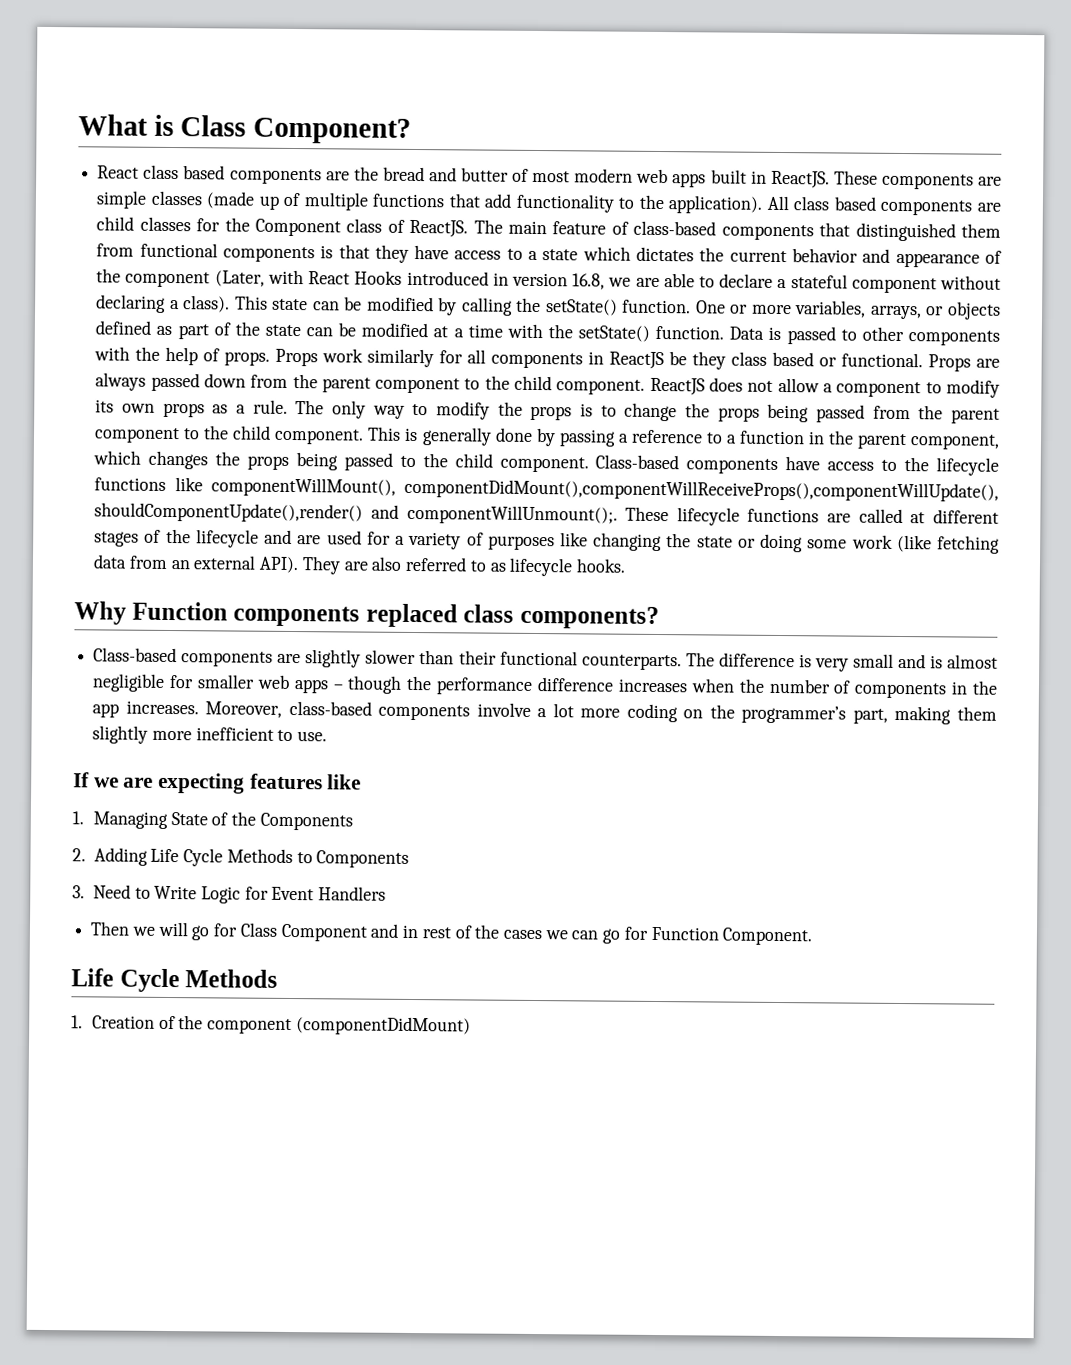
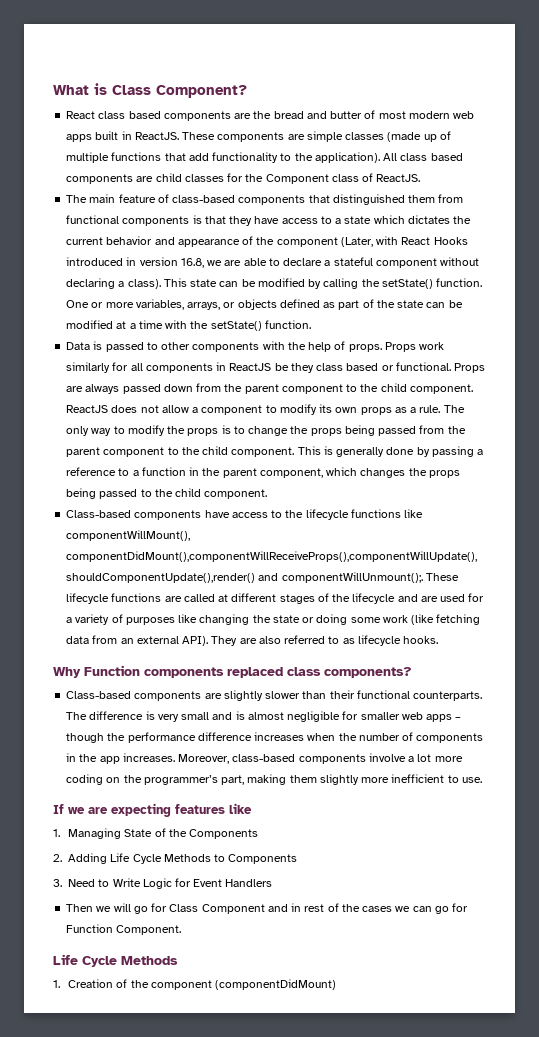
- All class based components are child classes for the Component class of ReactJS. The main feature of class-based components that distinguished them from functional components is that they have access to a state which dictates the current behavior and appearance of the component (Later, with React Hooks introduced in version 16.8, we are able to declare a stateful component without declaring a class).
+ All class based components are child classes for the Component class of ReactJS.
+ The main feature of class-based components that distinguished them from functional components is that they have access to a state which dictates the current behavior and appearance of the component (Later, with React Hooks introduced in version 16.8, we are able to declare a stateful component without declaring a class).
- One or more variables, arrays, or objects defined as part of the state can be modified at a time with the setState() function. Data is passed to other components with the help of props.
+ One or more variables, arrays, or objects defined as part of the state can be modified at a time with the setState() function.
+ Data is passed to other components with the help of props.
- This is generally done by passing a reference to a function in the parent component, which changes the props being passed to the child component. Class-based components have access to the lifecycle functions like componentWillMount(), componentDidMount(),componentWillReceiveProps(),componentWillUpdate(), shouldComponentUpdate(),render() and componentWillUnmount();.
+ This is generally done by passing a reference to a function in the parent component, which changes the props being passed to the child component.
+ Class-based components have access to the lifecycle functions like componentWillMount(), componentDidMount(),componentWillReceiveProps(),componentWillUpdate(), shouldComponentUpdate(),render() and componentWillUnmount();.

